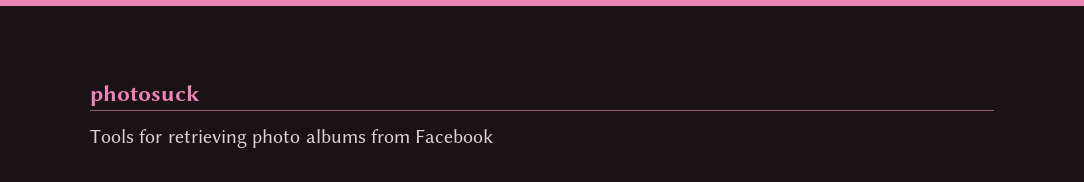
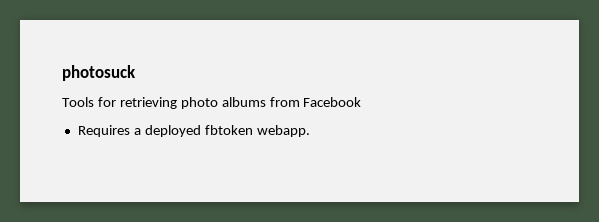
+ Requires a deployed fbtoken webapp.

